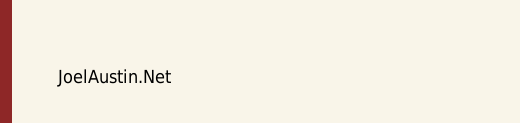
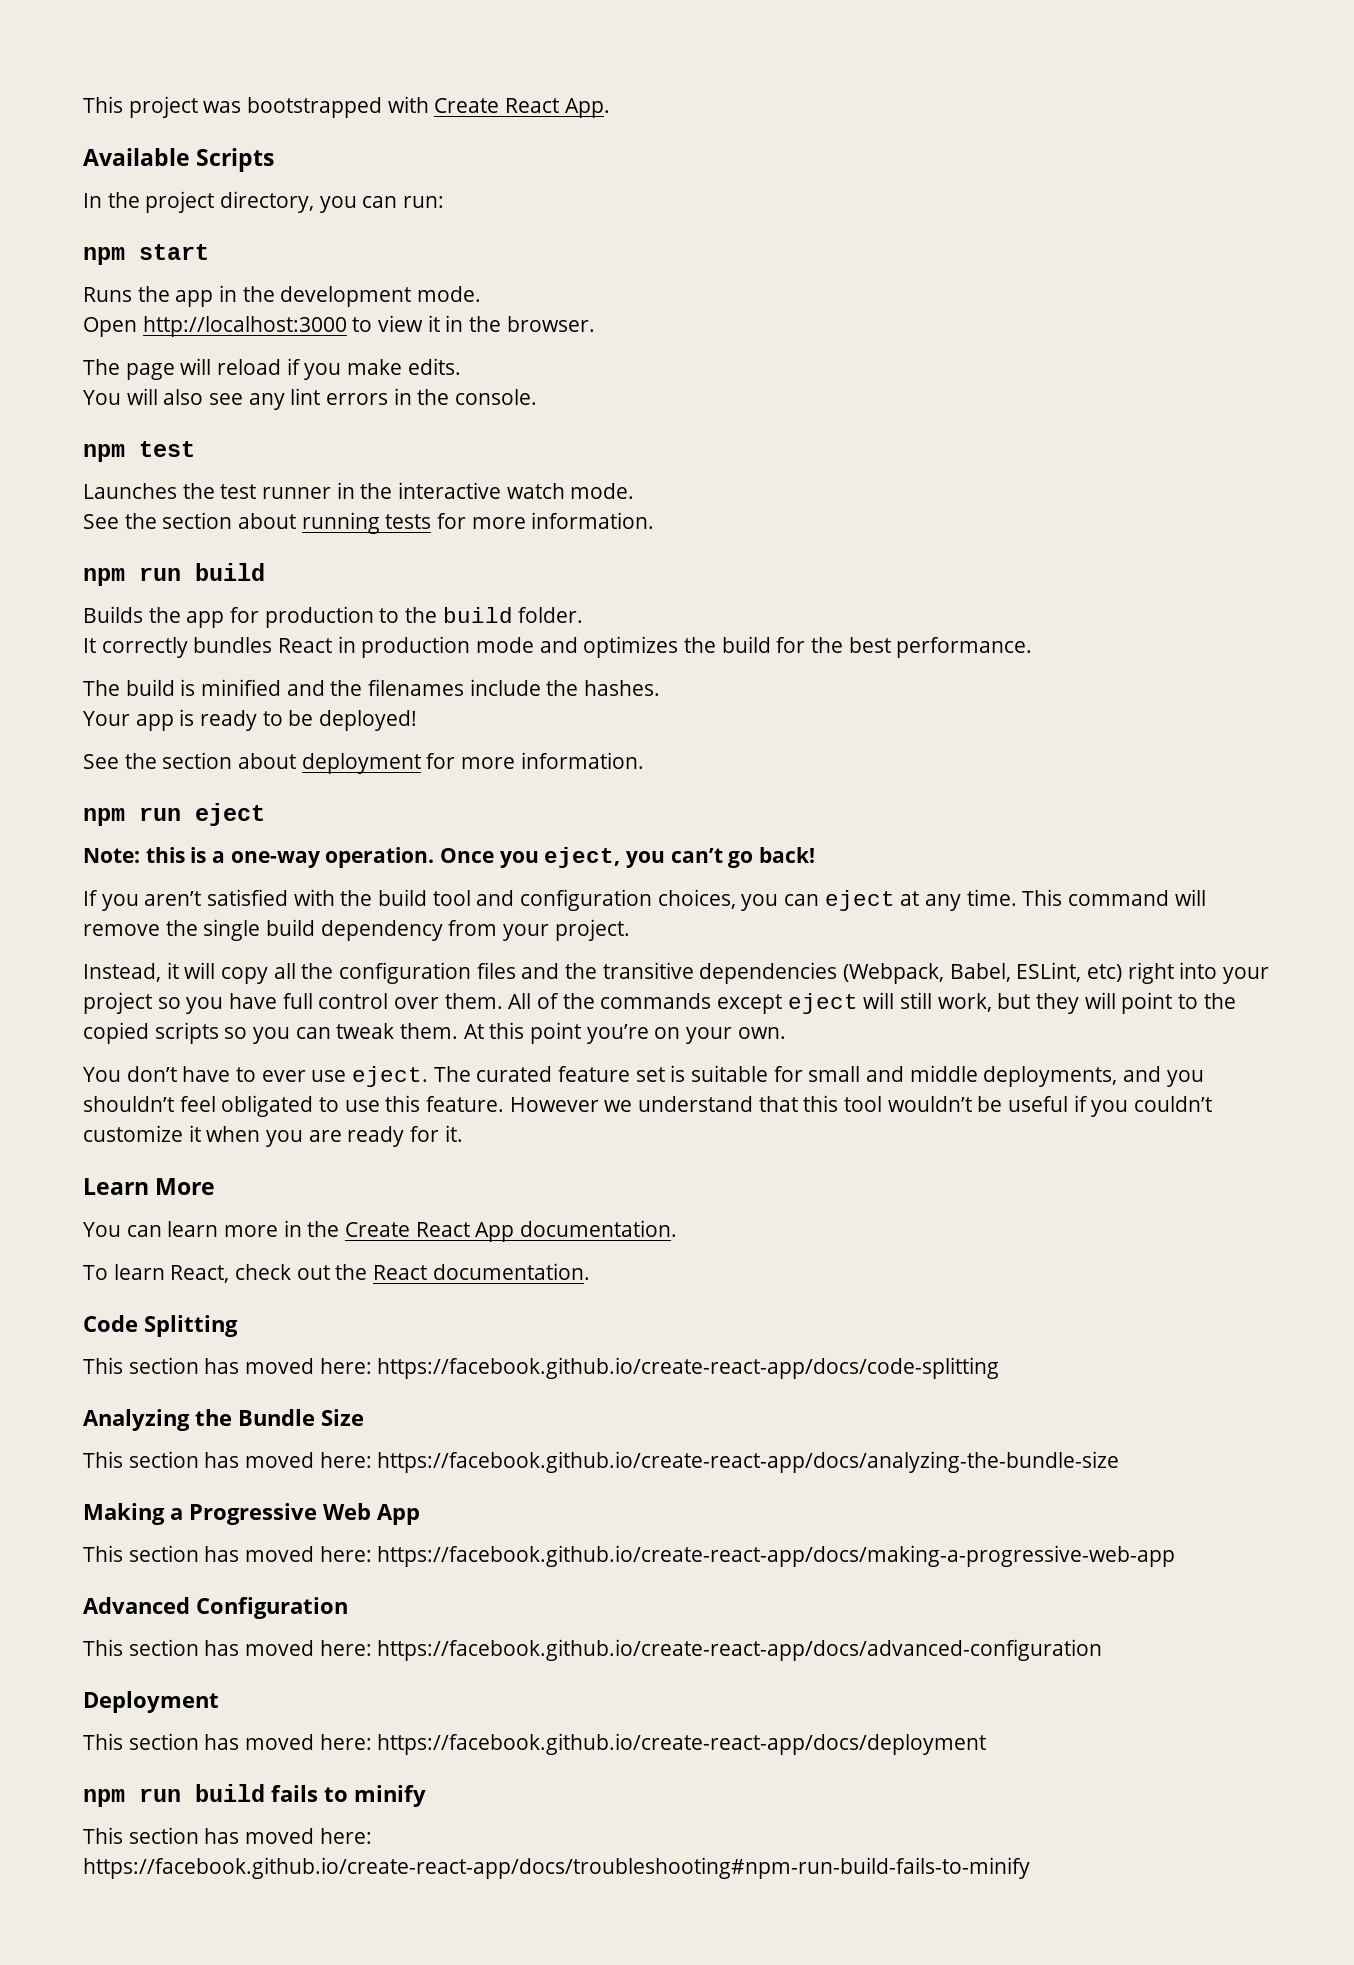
- JoelAustin.Net
+ This project was bootstrapped with Create React App.
+ Available Scripts
+ In the project directory, you can run:
+ npm start
+ Runs the app in the development mode.
+ Open http://localhost:3000 to view it in the browser.
+ The page will reload if you make edits.
+ You will also see any lint errors in the console.
+ npm test
+ Launches the test runner in the interactive watch mode.
+ See the section about running tests for more information.
+ npm run build
+ Builds the app for production to the build folder.
+ It correctly bundles React in production mode and optimizes the build for the best performance.
+ The build is minified and the filenames include the hashes.
+ Your app is ready to be deployed!
+ See the section about deployment for more information.
+ npm run eject
+ Note: this is a one-way operation. Once you eject, you can’t go back!
+ If you aren’t satisfied with the build tool and configuration choices, you can eject at any time. This command will remove the single build dependency from your project.
+ Instead, it will copy all the configuration files and the transitive dependencies (Webpack, Babel, ESLint, etc) right into your project so you have full control over them. All of the commands except eject will still work, but they will point to the copied scripts so you can tweak them. At this point you’re on your own.
+ You don’t have to ever use eject. The curated feature set is suitable for small and middle deployments, and you shouldn’t feel obligated to use this feature. However we understand that this tool wouldn’t be useful if you couldn’t customize it when you are ready for it.
+ Learn More
+ You can learn more in the Create React App documentation.
+ To learn React, check out the React documentation.
+ Code Splitting
+ This section has moved here: https://facebook.github.io/create-react-app/docs/code-splitting
+ Analyzing the Bundle Size
+ This section has moved here: https://facebook.github.io/create-react-app/docs/analyzing-the-bundle-size
+ Making a Progressive Web App
+ This section has moved here: https://facebook.github.io/create-react-app/docs/making-a-progressive-web-app
+ Advanced Configuration
+ This section has moved here: https://facebook.github.io/create-react-app/docs/advanced-configuration
+ Deployment
+ This section has moved here: https://facebook.github.io/create-react-app/docs/deployment
+ npm run build fails to minify
+ This section has moved here: https://facebook.github.io/create-react-app/docs/troubleshooting#npm-run-build-fails-to-minify

